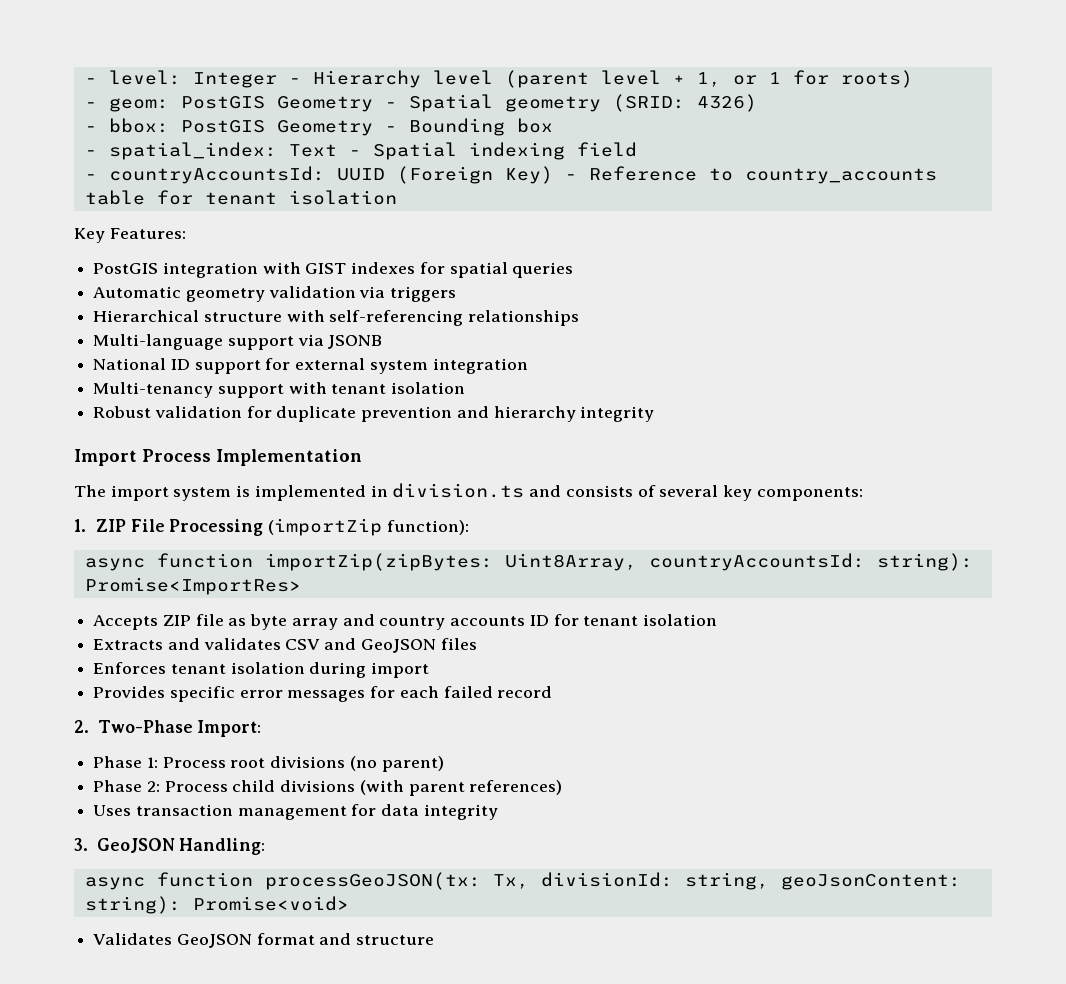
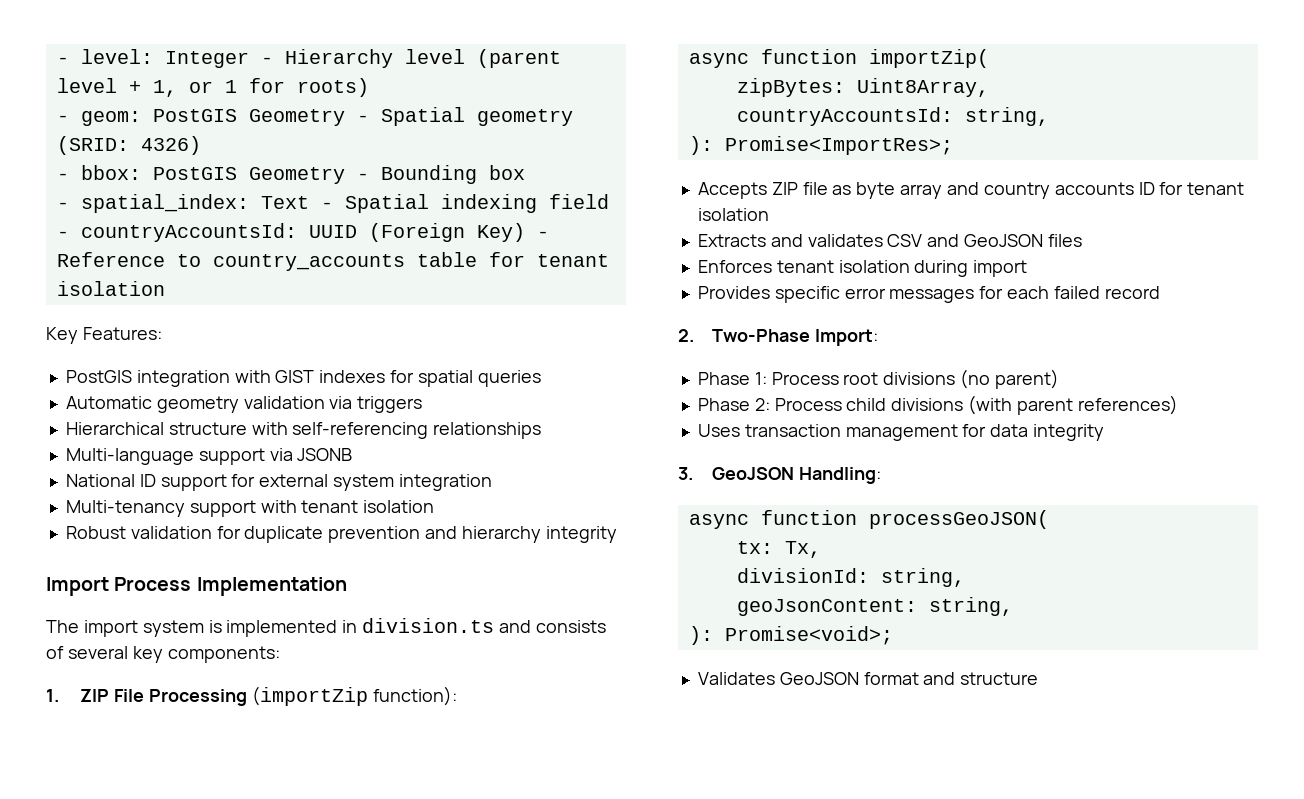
- async function importZip(zipBytes: Uint8Array, countryAccountsId: string): Promise<ImportRes>
+ async function importZip(
+ zipBytes: Uint8Array,
+ countryAccountsId: string,
+ ): Promise<ImportRes>;
- async function processGeoJSON(tx: Tx, divisionId: string, geoJsonContent: string): Promise<void>
+ async function processGeoJSON(
+ tx: Tx,
+ divisionId: string,
+ geoJsonContent: string,
+ ): Promise<void>;

